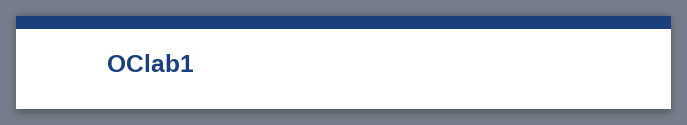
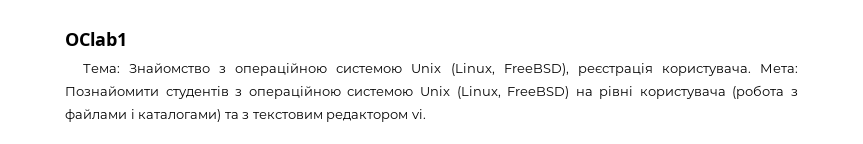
+ Тема: Знайомство з операційною системою Unix (Linux, FreeBSD), реєстрація користувача. Мета: Познайомити студентів з операційною системою Unix (Linux, FreeBSD) на рівні користувача (робота з файлами і каталогами) та з текстовим редактором vi.

